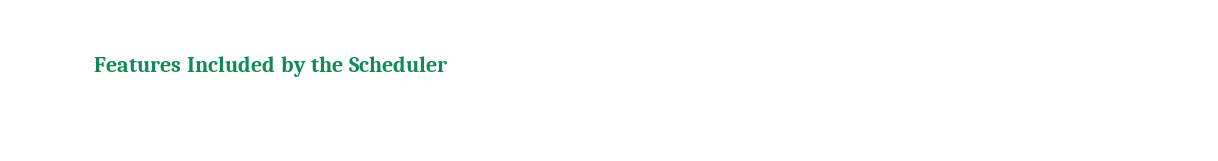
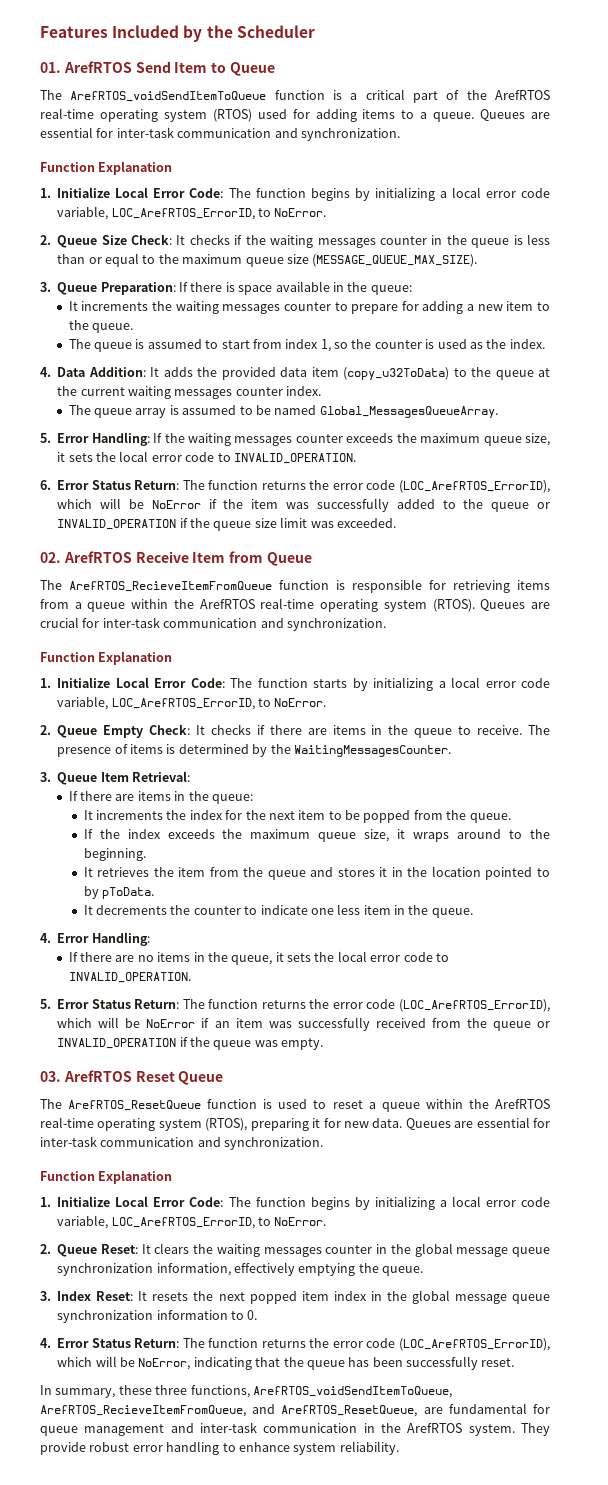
+ 01. ArefRTOS Send Item to Queue
+ The ArefRTOS_voidSendItemToQueue function is a critical part of the ArefRTOS real-time operating system (RTOS) used for adding items to a queue. Queues are essential for inter-task communication and synchronization.
+ Function Explanation
+ 1. Initialize Local Error Code: The function begins by initializing a local error code variable, LOC_ArefRTOS_ErrorID, to NoError.
+ 2. Queue Size Check: It checks if the waiting messages counter in the queue is less than or equal to the maximum queue size (MESSAGE_QUEUE_MAX_SIZE).
+ 3. Queue Preparation: If there is space available in the queue:
+ It increments the waiting messages counter to prepare for adding a new item to the queue.
+ The queue is assumed to start from index 1, so the counter is used as the index.
+ 4. Data Addition: It adds the provided data item (copy_u32ToData) to the queue at the current waiting messages counter index.
+ The queue array is assumed to be named Global_MessagesQueueArray.
+ 5. Error Handling: If the waiting messages counter exceeds the maximum queue size, it sets the local error code to INVALID_OPERATION.
+ 6. Error Status Return: The function returns the error code (LOC_ArefRTOS_ErrorID), which will be NoError if the item was successfully added to the queue or INVALID_OPERATION if the queue size limit was exceeded.
+ 02. ArefRTOS Receive Item from Queue
+ The ArefRTOS_RecieveItemFromQueue function is responsible for retrieving items from a queue within the ArefRTOS real-time operating system (RTOS). Queues are crucial for inter-task communication and synchronization.
+ Function Explanation
+ 1. Initialize Local Error Code: The function starts by initializing a local error code variable, LOC_ArefRTOS_ErrorID, to NoError.
+ 2. Queue Empty Check: It checks if there are items in the queue to receive. The presence of items is determined by the WaitingMessagesCounter.
+ 3. Queue Item Retrieval:
+ If there are items in the queue:
+ It increments the index for the next item to be popped from the queue.
+ If the index exceeds the maximum queue size, it wraps around to the beginning.
+ It retrieves the item from the queue and stores it in the location pointed to by pToData.
+ It decrements the counter to indicate one less item in the queue.
+ 4. Error Handling:
+ If there are no items in the queue, it sets the local error code to INVALID_OPERATION.
+ 5. Error Status Return: The function returns the error code (LOC_ArefRTOS_ErrorID), which will be NoError if an item was successfully received from the queue or INVALID_OPERATION if the queue was empty.
+ 03. ArefRTOS Reset Queue
+ The ArefRTOS_ResetQueue function is used to reset a queue within the ArefRTOS real-time operating system (RTOS), preparing it for new data. Queues are essential for inter-task communication and synchronization.
+ Function Explanation
+ 1. Initialize Local Error Code: The function begins by initializing a local error code variable, LOC_ArefRTOS_ErrorID, to NoError.
+ 2. Queue Reset: It clears the waiting messages counter in the global message queue synchronization information, effectively emptying the queue.
+ 3. Index Reset: It resets the next popped item index in the global message queue synchronization information to 0.
+ 4. Error Status Return: The function returns the error code (LOC_ArefRTOS_ErrorID), which will be NoError, indicating that the queue has been successfully reset.
+ In summary, these three functions, ArefRTOS_voidSendItemToQueue, ArefRTOS_RecieveItemFromQueue, and ArefRTOS_ResetQueue, are fundamental for queue management and inter-task communication in the ArefRTOS system. They provide robust error handling to enhance system reliability.

